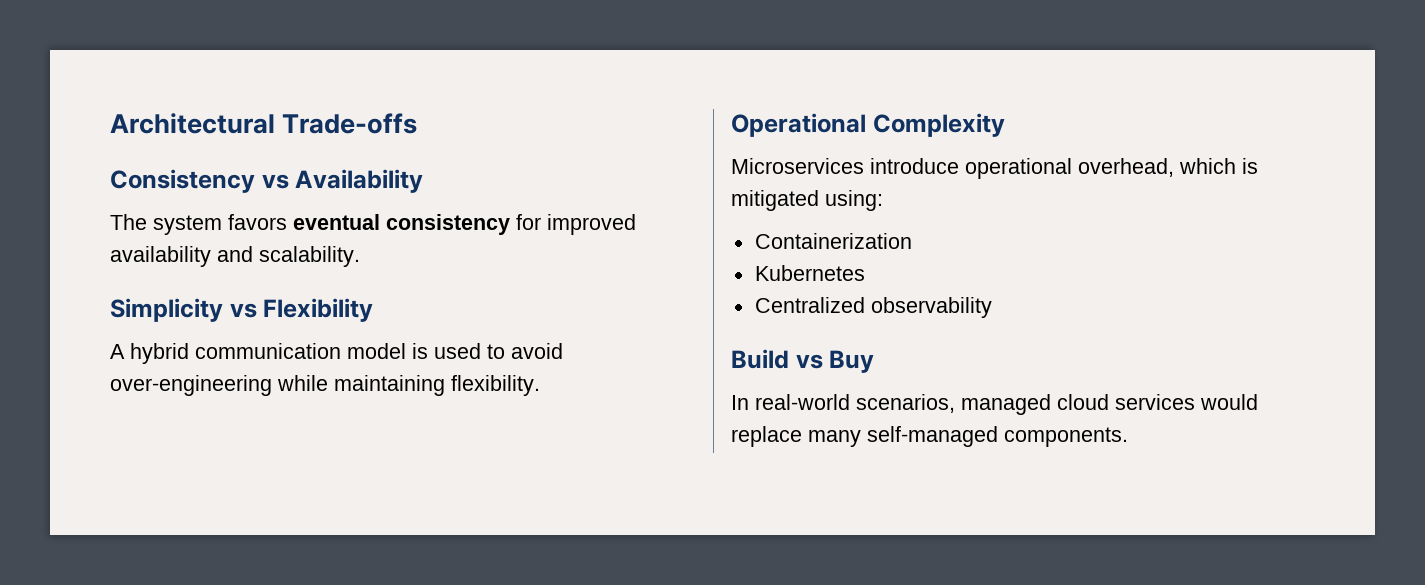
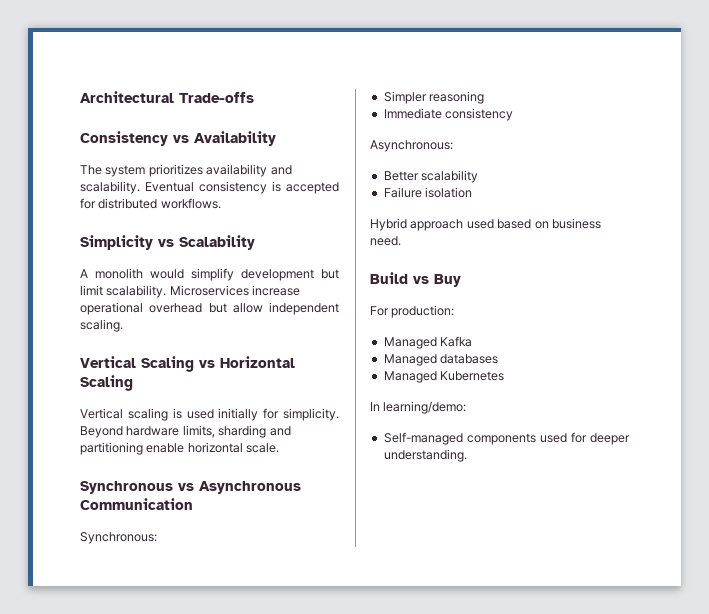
- The system favors eventual consistency for improved availability and scalability.
+ The system prioritizes availability and scalability. Eventual consistency is accepted for distributed workflows.
- Simplicity vs Flexibility
+ Simplicity vs Scalability
- A hybrid communication model is used to avoid over-engineering while maintaining flexibility.
- Operational Complexity
- Microservices introduce operational overhead, which is mitigated using:
- Containerization
- Kubernetes
- Centralized observability
+ A monolith would simplify development but limit scalability. Microservices increase operational overhead but allow independent scaling.
+ Vertical Scaling vs Horizontal Scaling
+ Vertical scaling is used initially for simplicity. Beyond hardware limits, sharding and partitioning enable horizontal scale.
+ Synchronous vs Asynchronous Communication
+ Synchronous:
+ Simpler reasoning
+ Immediate consistency
+ Asynchronous:
+ Better scalability
+ Failure isolation
+ Hybrid approach used based on business need.
  Build vs Buy
- In real-world scenarios, managed cloud services would replace many self-managed components.
+ For production:
+ Managed Kafka
+ Managed databases
+ Managed Kubernetes
+ In learning/demo:
+ Self-managed components used for deeper understanding.

